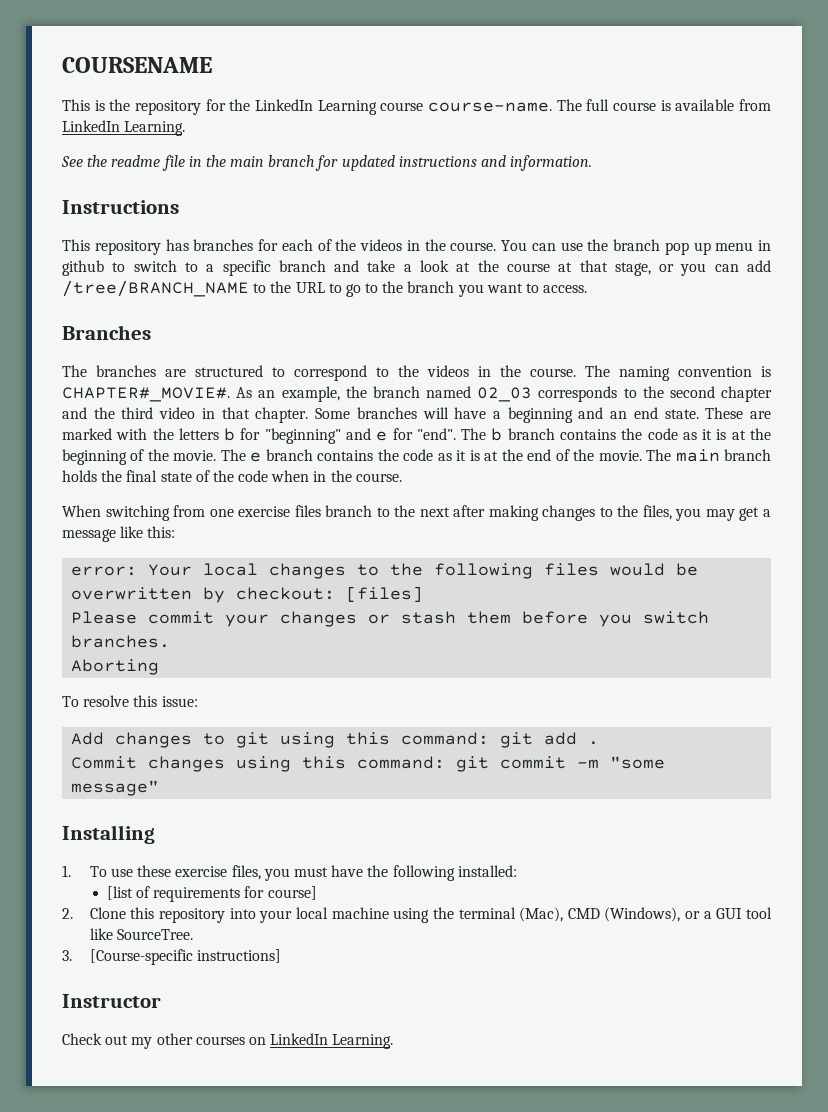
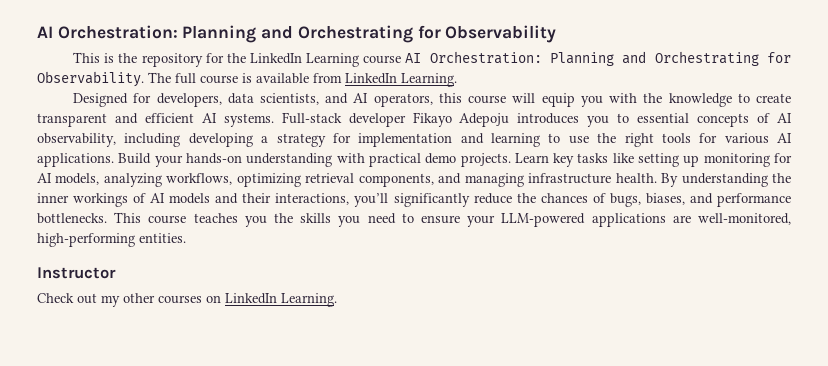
- COURSENAME
+ AI Orchestration: Planning and Orchestrating for Observability
- This is the repository for the LinkedIn Learning course course-name.
+ This is the repository for the LinkedIn Learning course AI Orchestration: Planning and Orchestrating for Observability.
- See the readme file in the main branch for updated instructions and information.
- Instructions
- This repository has branches for each of the videos in the course. You can use the branch pop up menu in github to switch to a specific branch and take a look at the course at that stage, or you can add /tree/BRANCH_NAME to the URL to go to the branch you want to access.
- Branches
- The branches are structured to correspond to the videos in the course. The naming convention is CHAPTER#_MOVIE#. As an example, the branch named 02_03 corresponds to the second chapter and the third video in that chapter. Some branches will have a beginning and an end state. These are marked with the letters b for "beginning" and e for "end". The b branch contains the code as it is at the beginning of the movie. The e branch contains the code as it is at the end of the movie. The main branch holds the final state of the code when in the course.
- When switching from one exercise files branch to the next after making changes to the files, you may get a message like this:
- error: Your local changes to the following files would be overwritten by checkout: [files]
- Please commit your changes or stash them before you switch branches.
- Aborting
- To resolve this issue:
- Add changes to git using this command: git add .
- Commit changes using this command: git commit -m "some message"
- Installing
- 1. To use these exercise files, you must have the following installed:
- [list of requirements for course]
- 2. Clone this repository into your local machine using the terminal (Mac), CMD (Windows), or a GUI tool like SourceTree.
- 3. [Course-specific instructions]
+ Designed for developers, data scientists, and AI operators, this course will equip you with the knowledge to create transparent and efficient AI systems. Full-stack developer Fikayo Adepoju introduces you to essential concepts of AI observability, including developing a strategy for implementation and learning to use the right tools for various AI applications. Build your hands-on understanding with practical demo projects. Learn key tasks like setting up monitoring for AI models, analyzing workflows, optimizing retrieval components, and managing infrastructure health. By understanding the inner workings of AI models and their interactions, you’ll significantly reduce the chances of bugs, biases, and performance bottlenecks. This course teaches you the skills you need to ensure your LLM-powered applications are well-monitored, high-performing entities.

